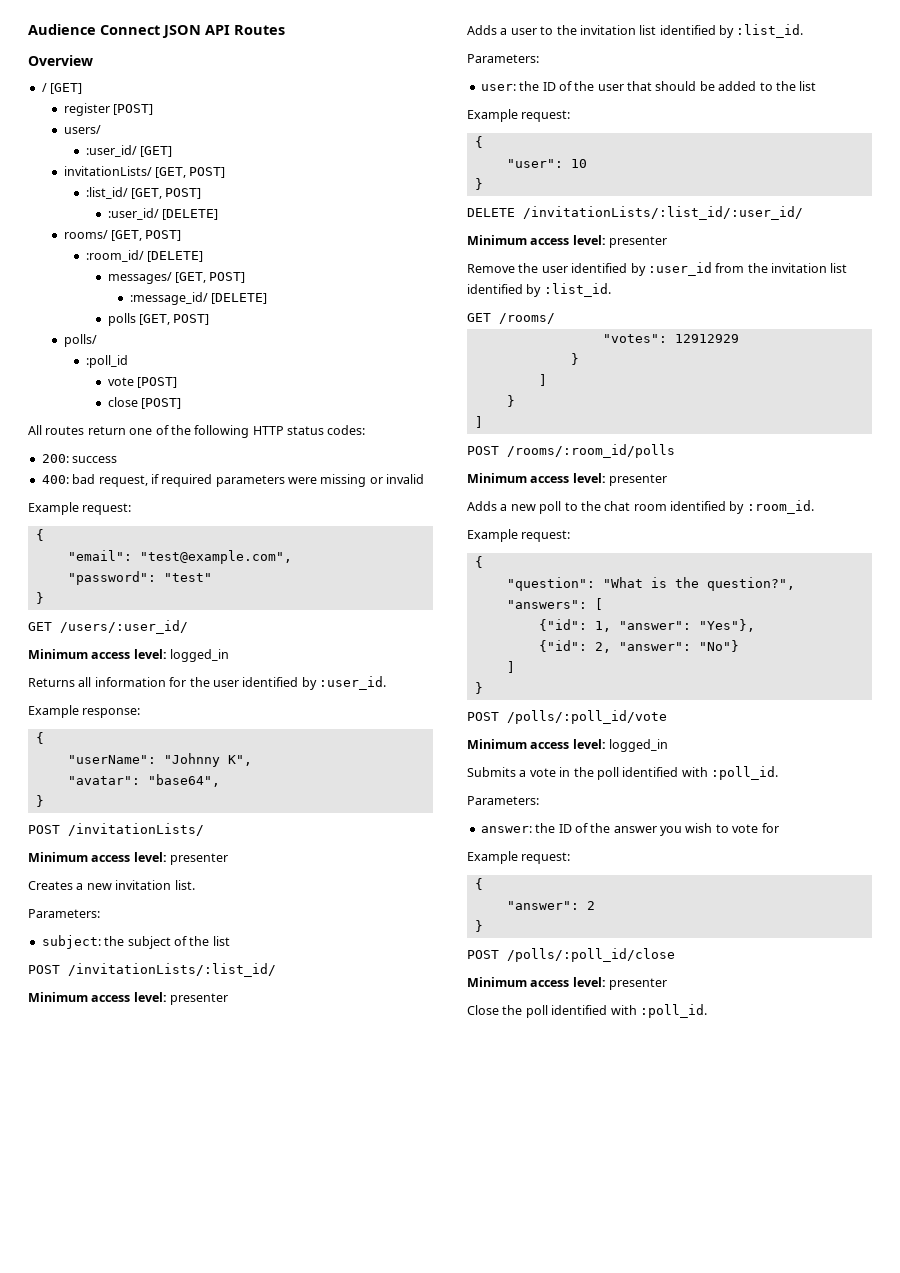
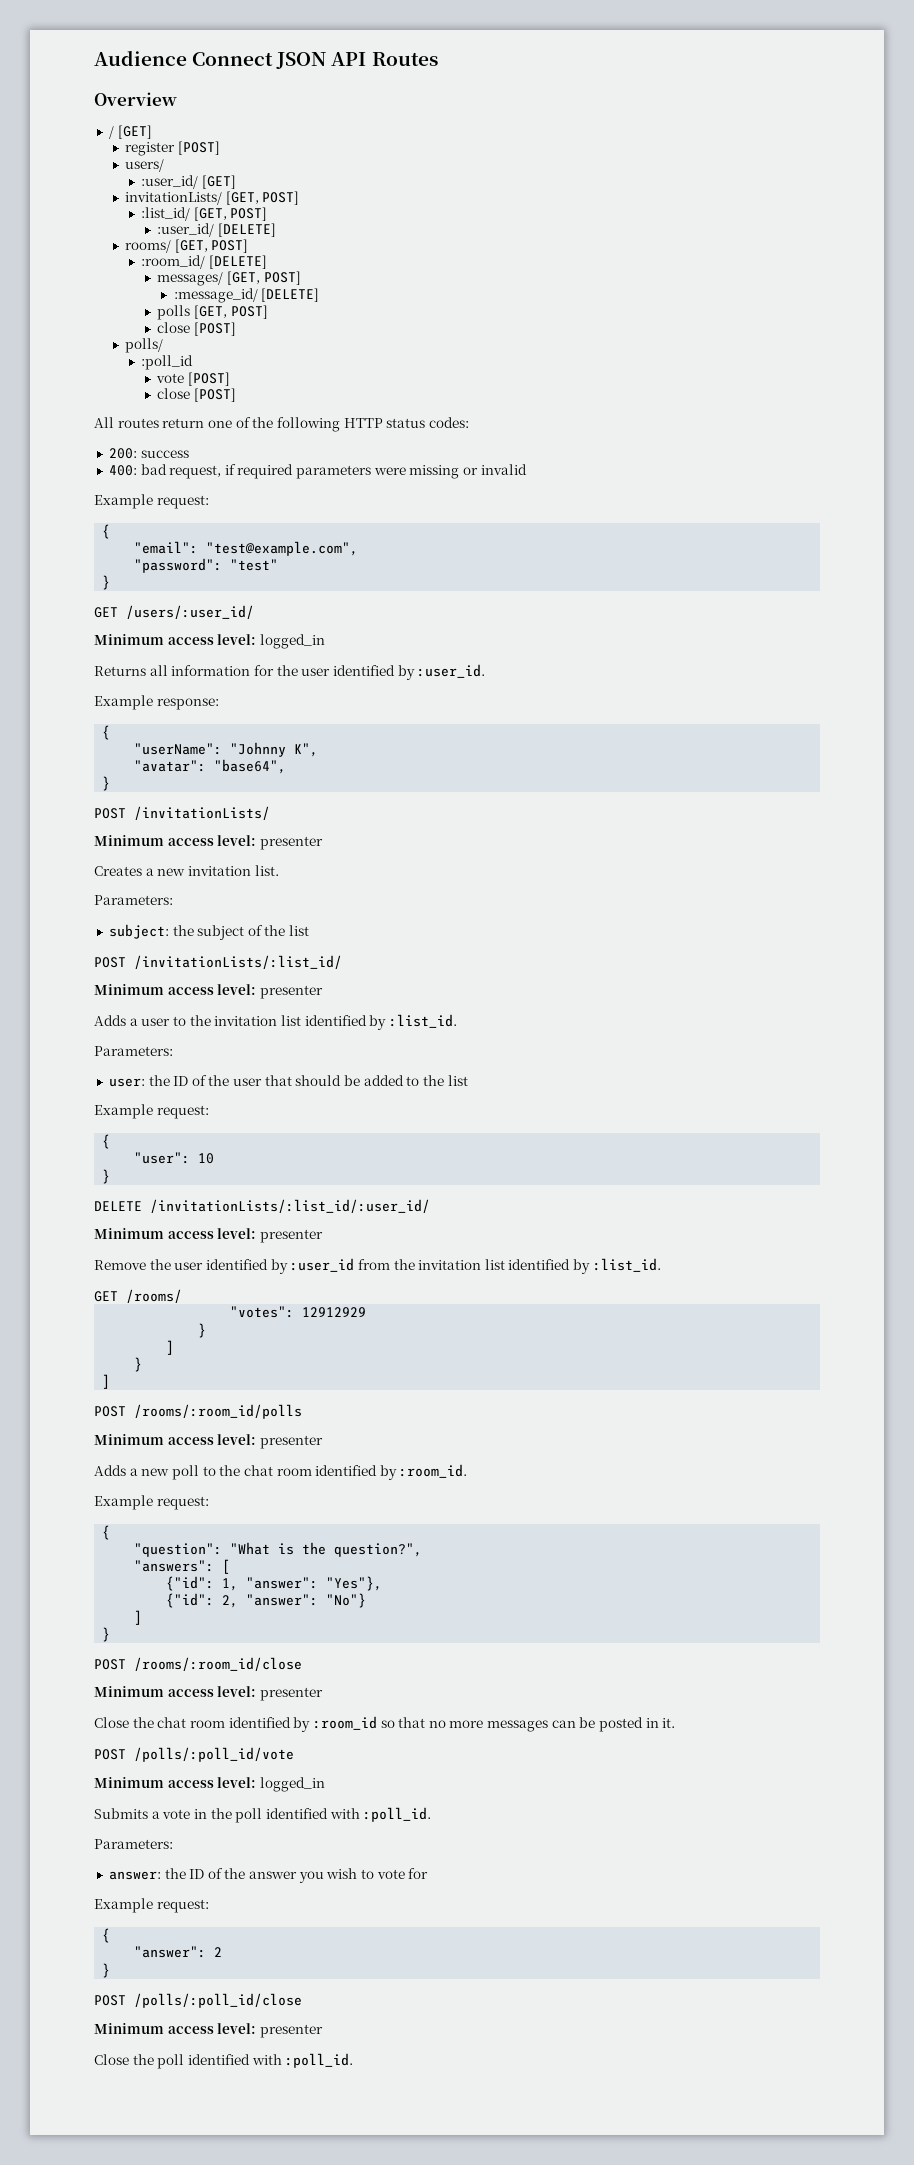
  polls [GET, POST]
+ close [POST]
+ POST /rooms/:room_id/close
+ Minimum access level: presenter
+ Close the chat room identified by :room_id so that no more messages can be posted in it.

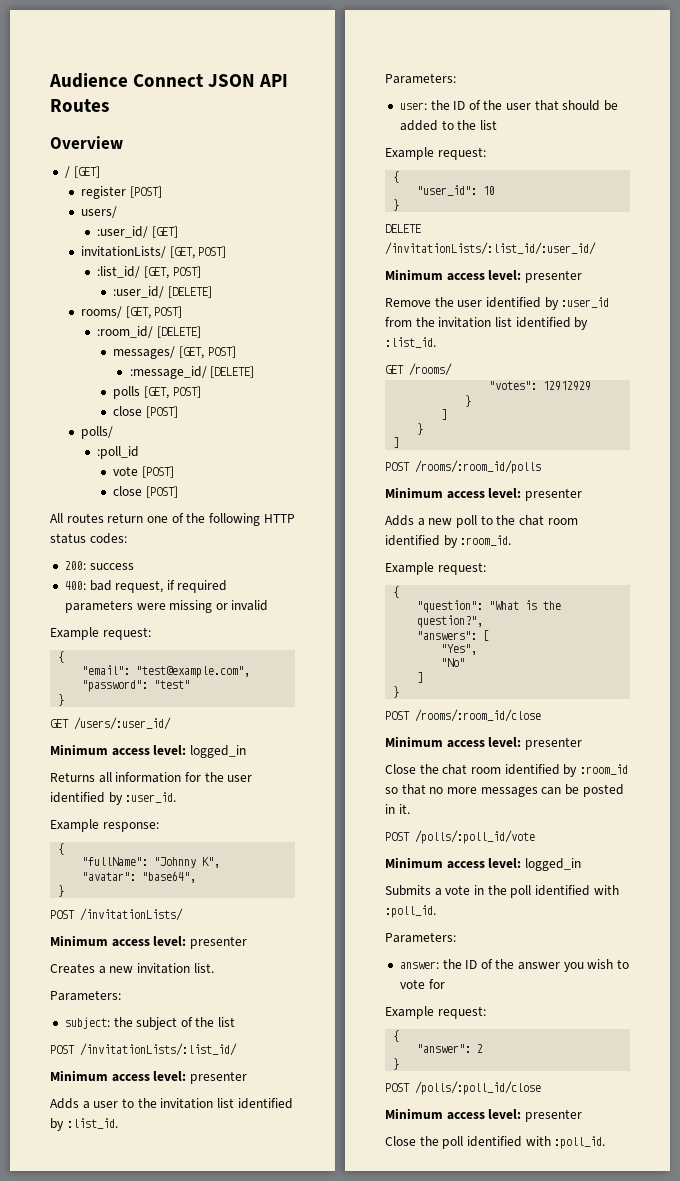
- "userName": "Johnny K",
+ "fullName": "Johnny K",
- "user": 10
+ "user_id": 10
- {"id": 1, "answer": "Yes"},
- {"id": 2, "answer": "No"}
+ "Yes",
+ "No"

